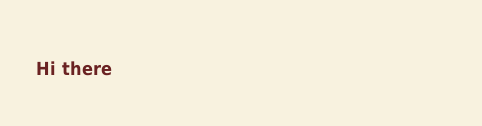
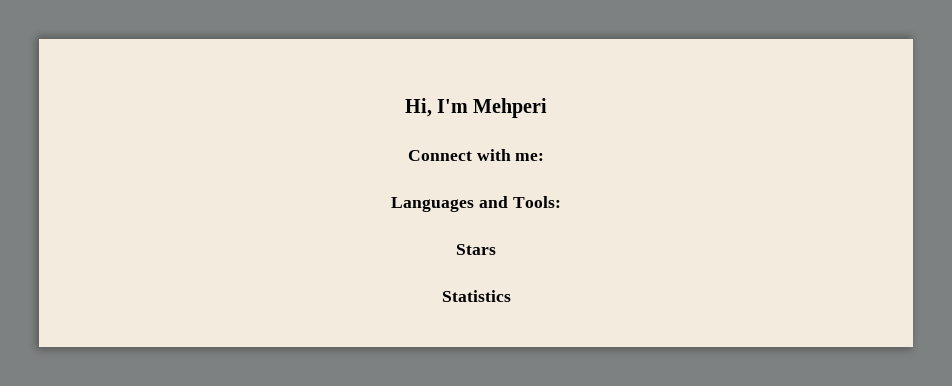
- Hi there
+ Hi, I'm Mehperi
+ Connect with me:
+ Languages and Tools:
+ Stars
+ Statistics

